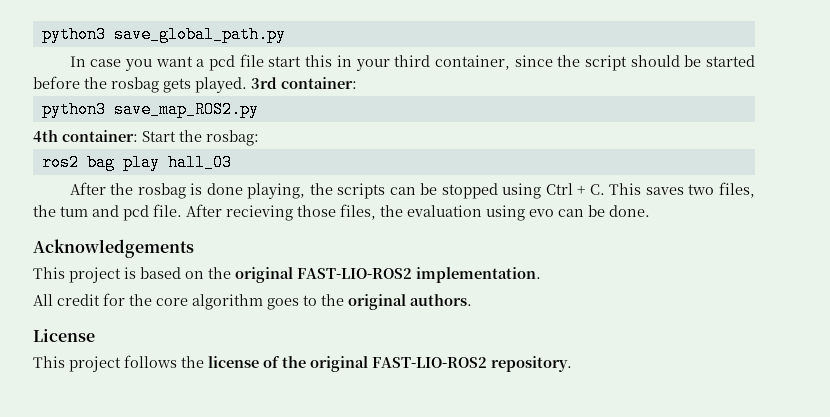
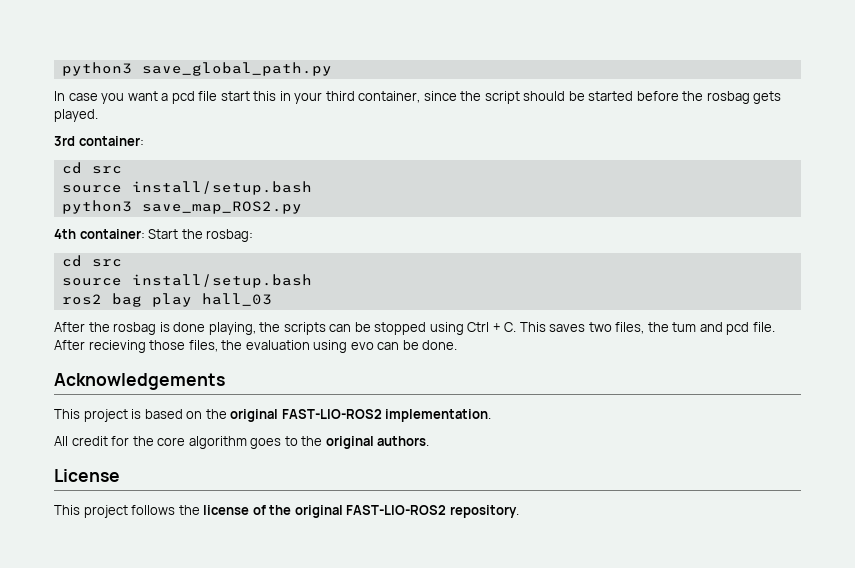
- In case you want a pcd file start this in your third container, since the script should be started before the rosbag gets played. 3rd container:
+ In case you want a pcd file start this in your third container, since the script should be started before the rosbag gets played.
+ 3rd container:
+ cd src
+ source install/setup.bash
  4th container: Start the rosbag:
+ cd src
+ source install/setup.bash

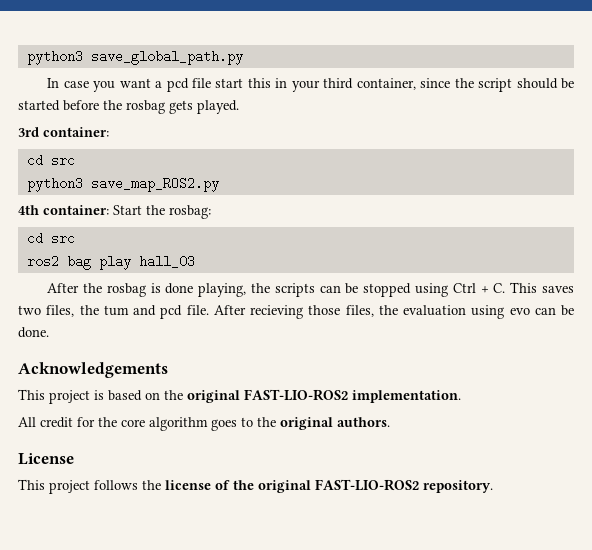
  3rd container:
  cd src
- source install/setup.bash
  4th container: Start the rosbag:
  cd src
- source install/setup.bash

